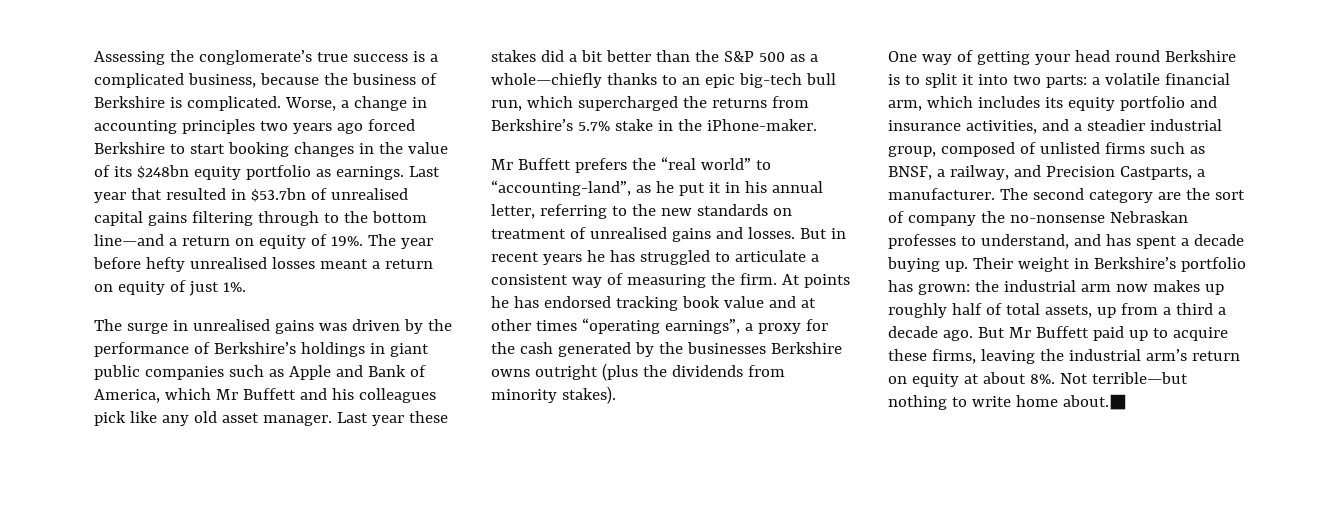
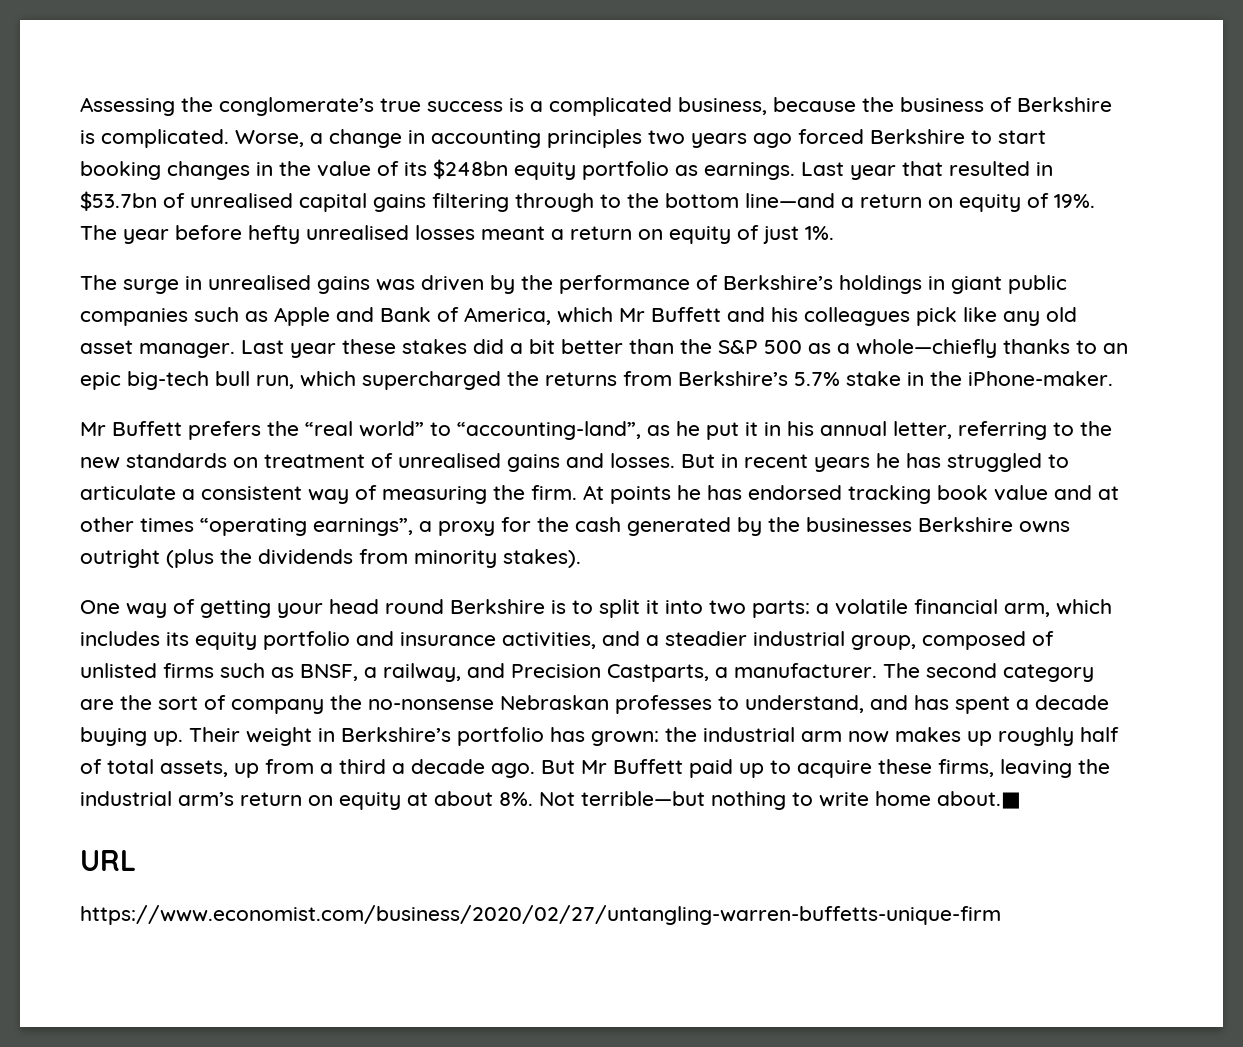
+ URL
+ https://www.economist.com/business/2020/02/27/untangling-warren-buffetts-unique-firm

